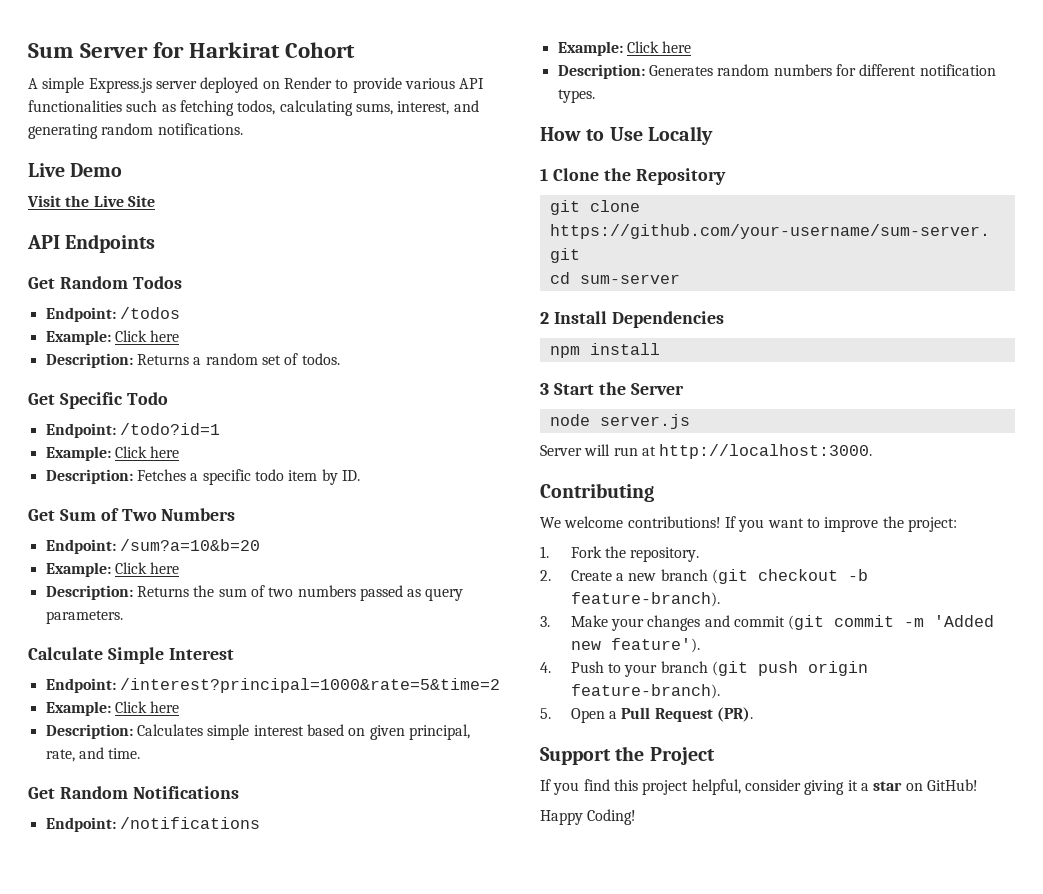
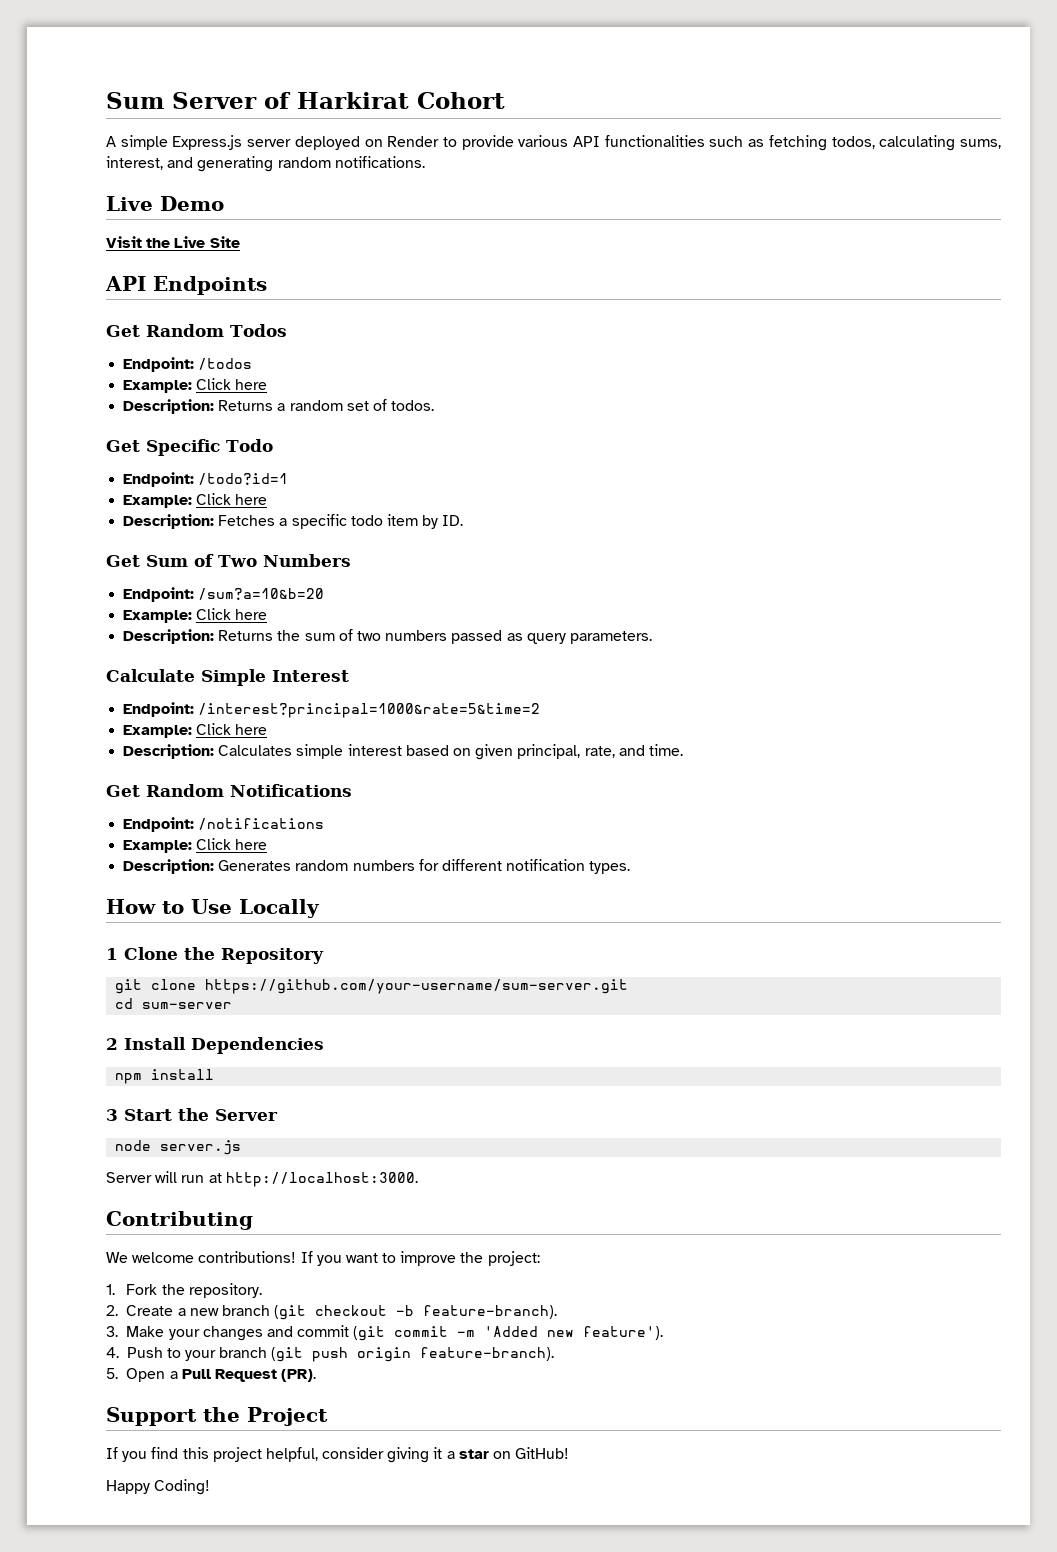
- Sum Server for Harkirat Cohort
+ Sum Server of Harkirat Cohort

